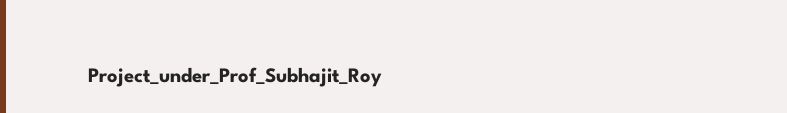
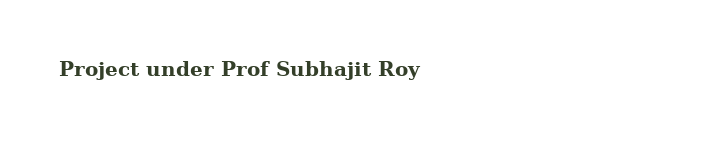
- Project_under_Prof_Subhajit_Roy
+ Project under Prof Subhajit Roy

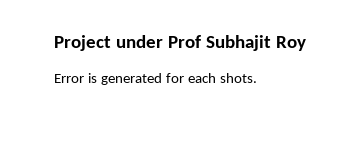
+ Error is generated for each shots.

